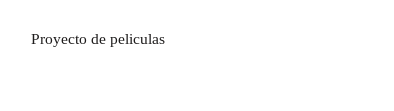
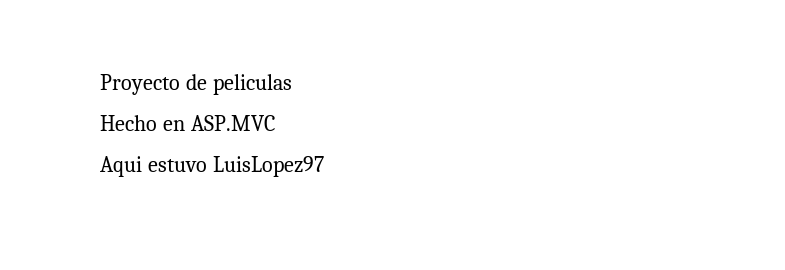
+ Hecho en ASP.MVC
+ Aqui estuvo LuisLopez97

